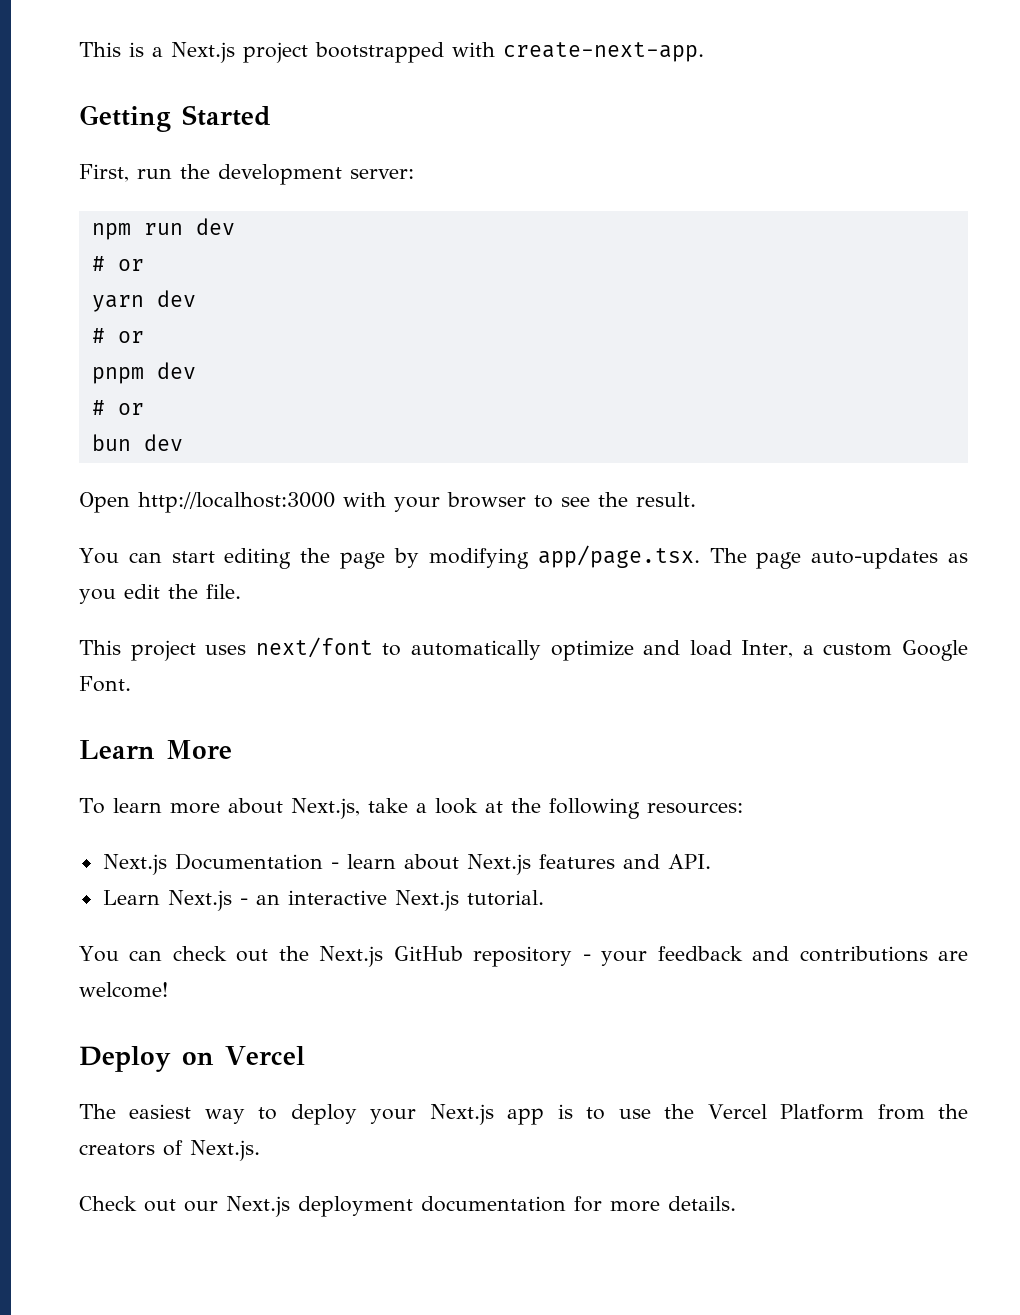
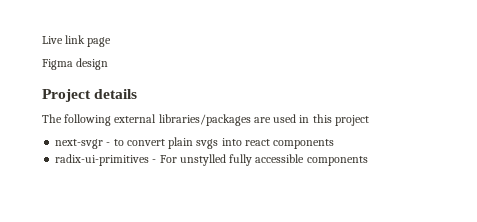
- This is a Next.js project bootstrapped with create-next-app.
- Getting Started
- First, run the development server:
- npm run dev
- # or
- yarn dev
- # or
- pnpm dev
- # or
- bun dev
- Open http://localhost:3000 with your browser to see the result.
- You can start editing the page by modifying app/page.tsx. The page auto-updates as you edit the file.
- This project uses next/font to automatically optimize and load Inter, a custom Google Font.
- Learn More
- To learn more about Next.js, take a look at the following resources:
- Next.js Documentation - learn about Next.js features and API.
- Learn Next.js - an interactive Next.js tutorial.
- You can check out the Next.js GitHub repository - your feedback and contributions are welcome!
- Deploy on Vercel
- The easiest way to deploy your Next.js app is to use the Vercel Platform from the creators of Next.js.
- Check out our Next.js deployment documentation for more details.
+ Live link page
+ Figma design
+ Project details
+ The following external libraries/packages are used in this project
+ next-svgr - to convert plain svgs into react components
+ radix-ui-primitives - For unstylled fully accessible components

